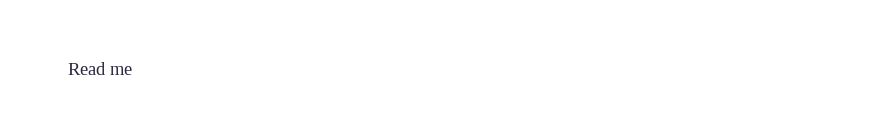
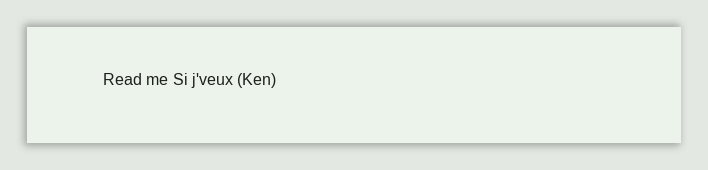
- Read me
+ Read me Si j'veux (Ken)

